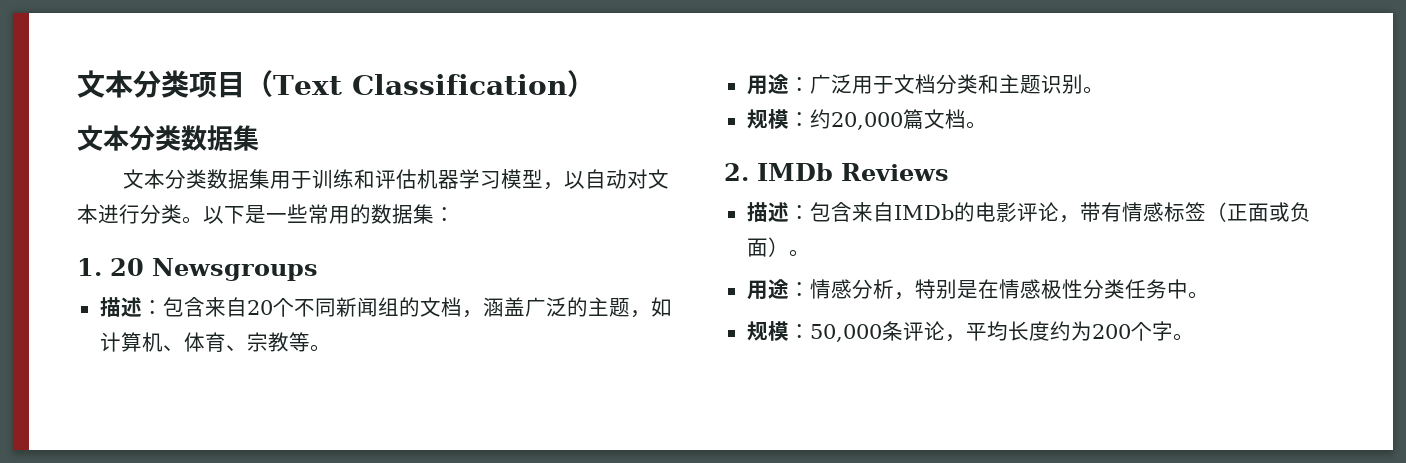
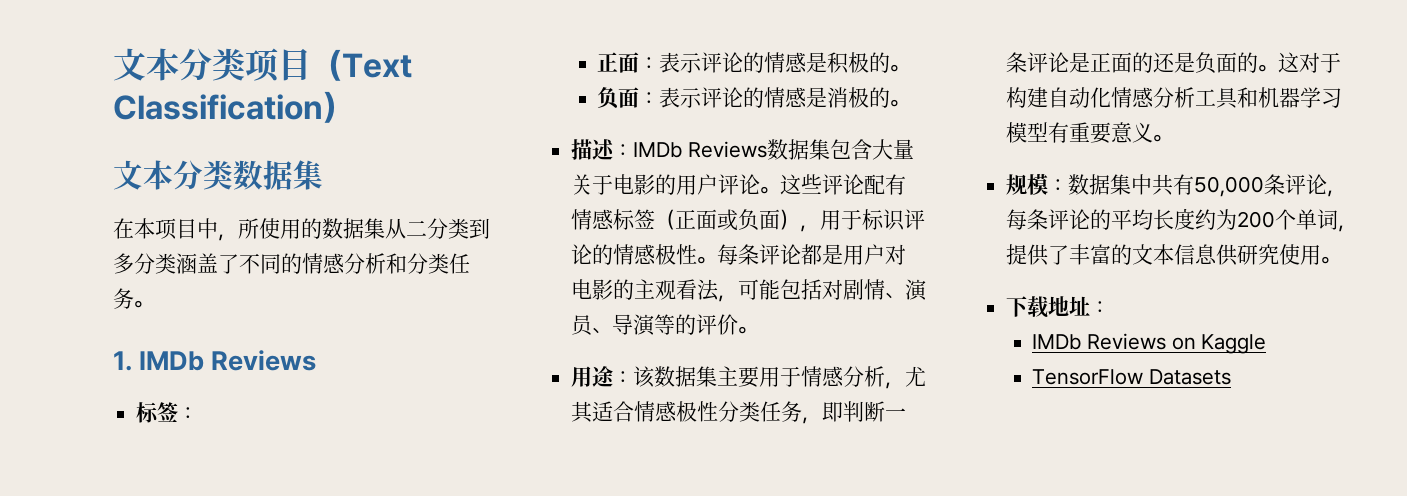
- 文本分类数据集用于训练和评估机器学习模型，以自动对文本进行分类。以下是一些常用的数据集：
- 1. 20 Newsgroups
- 描述：包含来自20个不同新闻组的文档，涵盖广泛的主题，如计算机、体育、宗教等。
- 用途：广泛用于文档分类和主题识别。
- 规模：约20,000篇文档。
- 2. IMDb Reviews
- 描述：包含来自IMDb的电影评论，带有情感标签（正面或负面）。
- 用途：情感分析，特别是在情感极性分类任务中。
- 规模：50,000条评论，平均长度约为200个字。
+ 在本项目中，所使用的数据集从二分类到多分类涵盖了不同的情感分析和分类任务。
+ 1. IMDb Reviews
+ 标签：
+ 正面：表示评论的情感是积极的。
+ 负面：表示评论的情感是消极的。
+ 描述：IMDb Reviews数据集包含大量关于电影的用户评论。这些评论配有情感标签（正面或负面），用于标识评论的情感极性。每条评论都是用户对电影的主观看法，可能包括对剧情、演员、导演等的评价。
+ 用途：该数据集主要用于情感分析，尤其适合情感极性分类任务，即判断一条评论是正面的还是负面的。这对于构建自动化情感分析工具和机器学习模型有重要意义。
+ 规模：数据集中共有50,000条评论，每条评论的平均长度约为200个单词，提供了丰富的文本信息供研究使用。
+ 下载地址：
+ IMDb Reviews on Kaggle
+ TensorFlow Datasets

